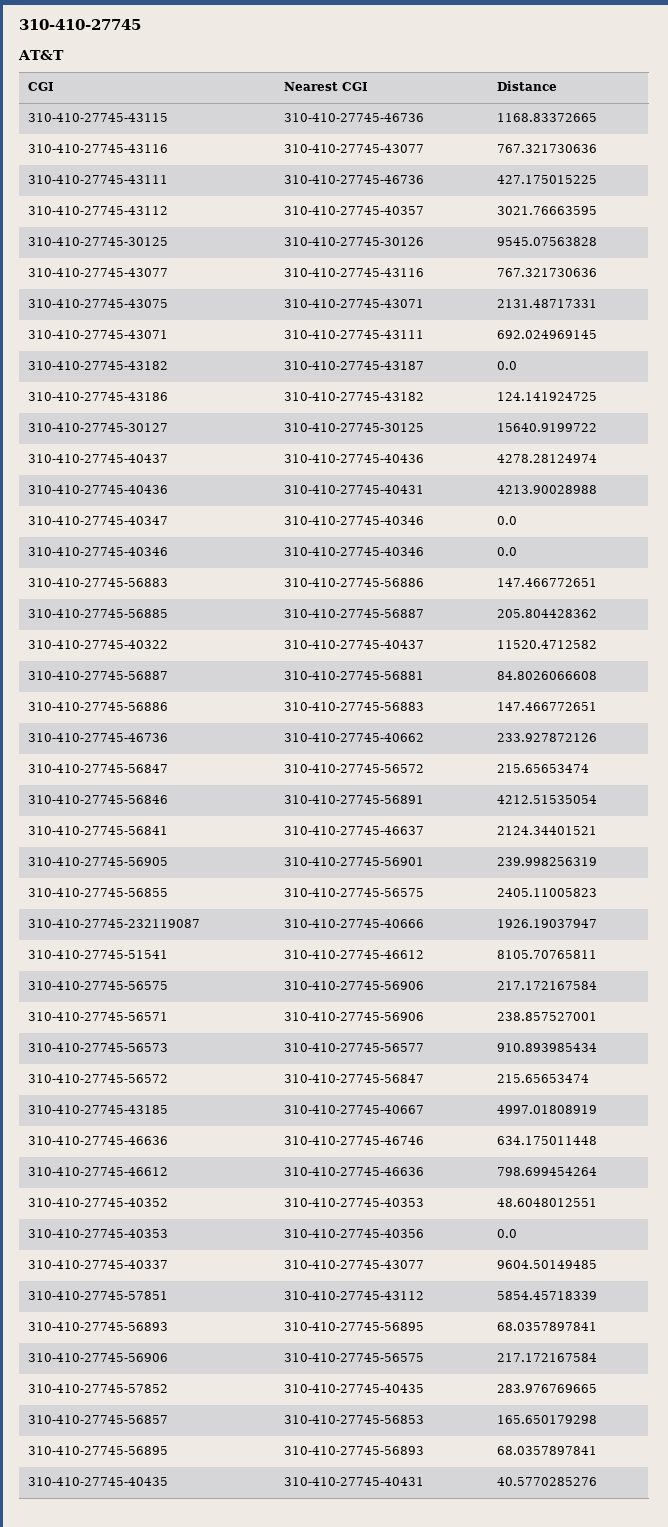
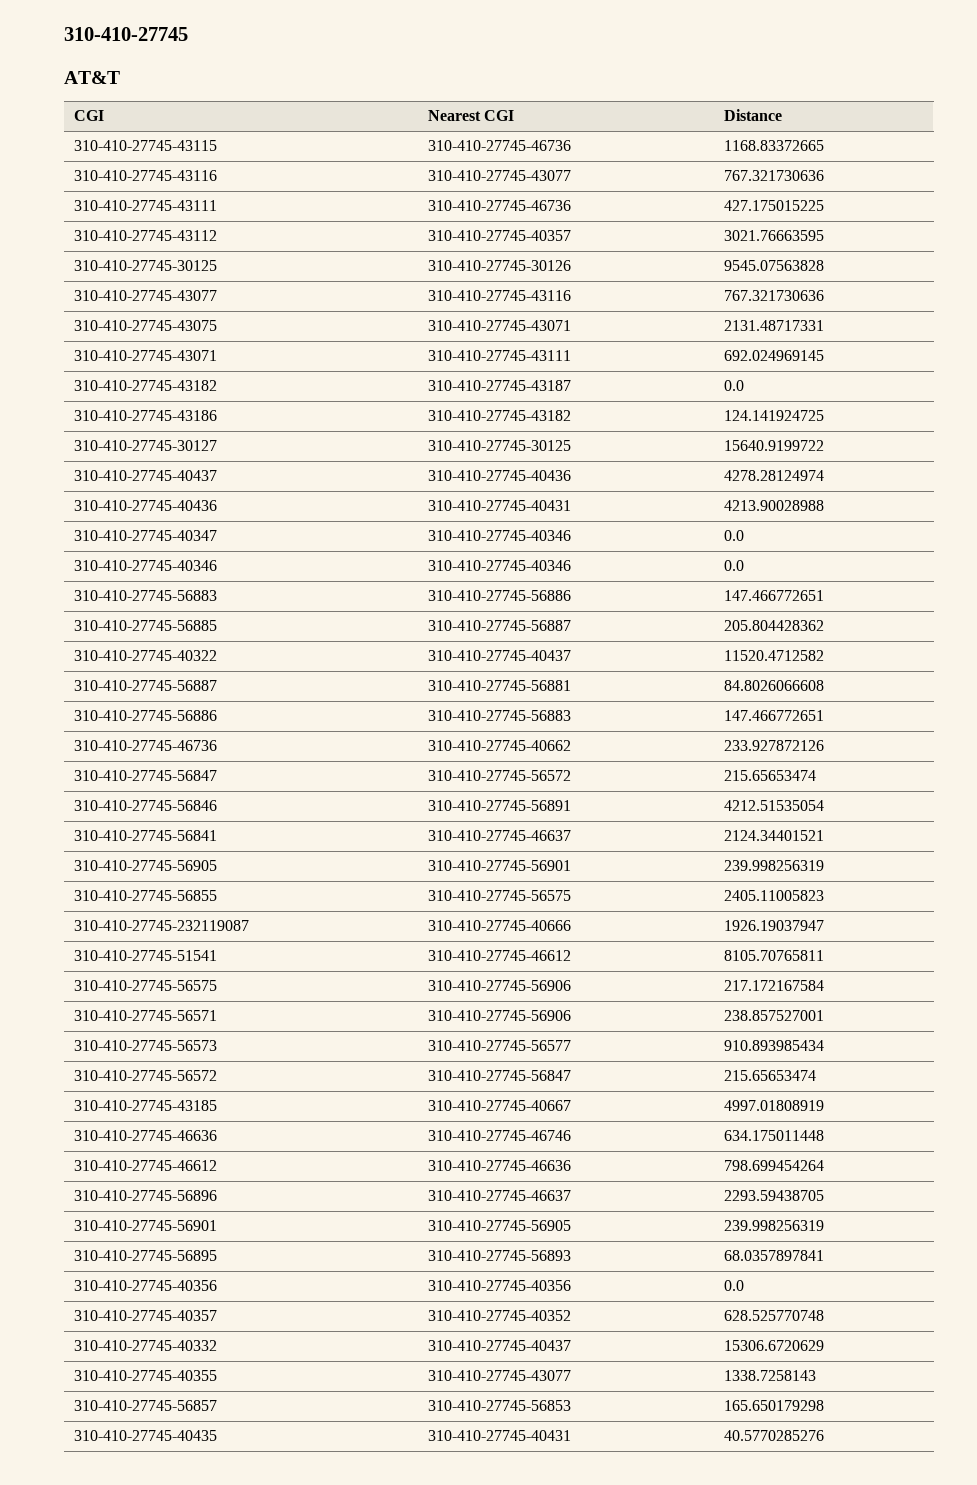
- 310-410-27745-40352 | 310-410-27745-40353 | 48.6048012551
- 310-410-27745-40353 | 310-410-27745-40356 | 0.0
- 310-410-27745-40337 | 310-410-27745-43077 | 9604.50149485
- 310-410-27745-57851 | 310-410-27745-43112 | 5854.45718339
- 310-410-27745-56893 | 310-410-27745-56895 | 68.0357897841
- 310-410-27745-56906 | 310-410-27745-56575 | 217.172167584
- 310-410-27745-57852 | 310-410-27745-40435 | 283.976769665
+ 310-410-27745-56896 | 310-410-27745-46637 | 2293.59438705
+ 310-410-27745-56901 | 310-410-27745-56905 | 239.998256319
+ 310-410-27745-56895 | 310-410-27745-56893 | 68.0357897841
+ 310-410-27745-40356 | 310-410-27745-40356 | 0.0
+ 310-410-27745-40357 | 310-410-27745-40352 | 628.525770748
+ 310-410-27745-40332 | 310-410-27745-40437 | 15306.6720629
+ 310-410-27745-40355 | 310-410-27745-43077 | 1338.7258143
- 310-410-27745-56895 | 310-410-27745-56893 | 68.0357897841

